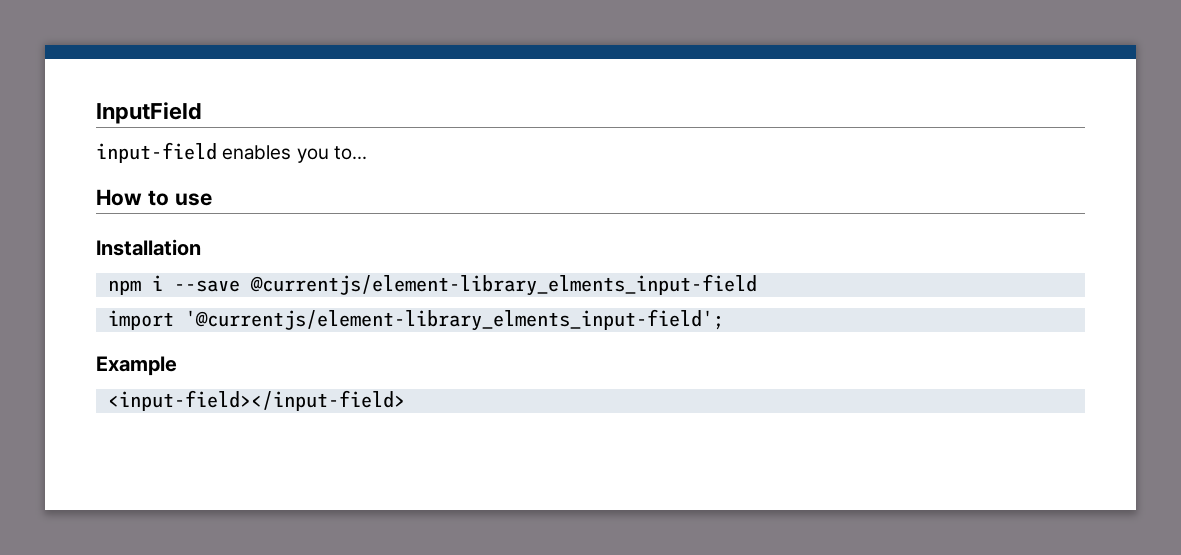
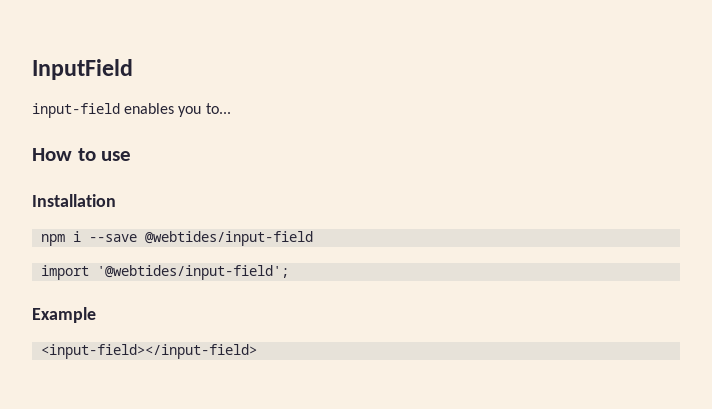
- npm i --save @currentjs/element-library_elments_input-field
+ npm i --save @webtides/input-field
- import '@currentjs/element-library_elments_input-field';
+ import '@webtides/input-field';

